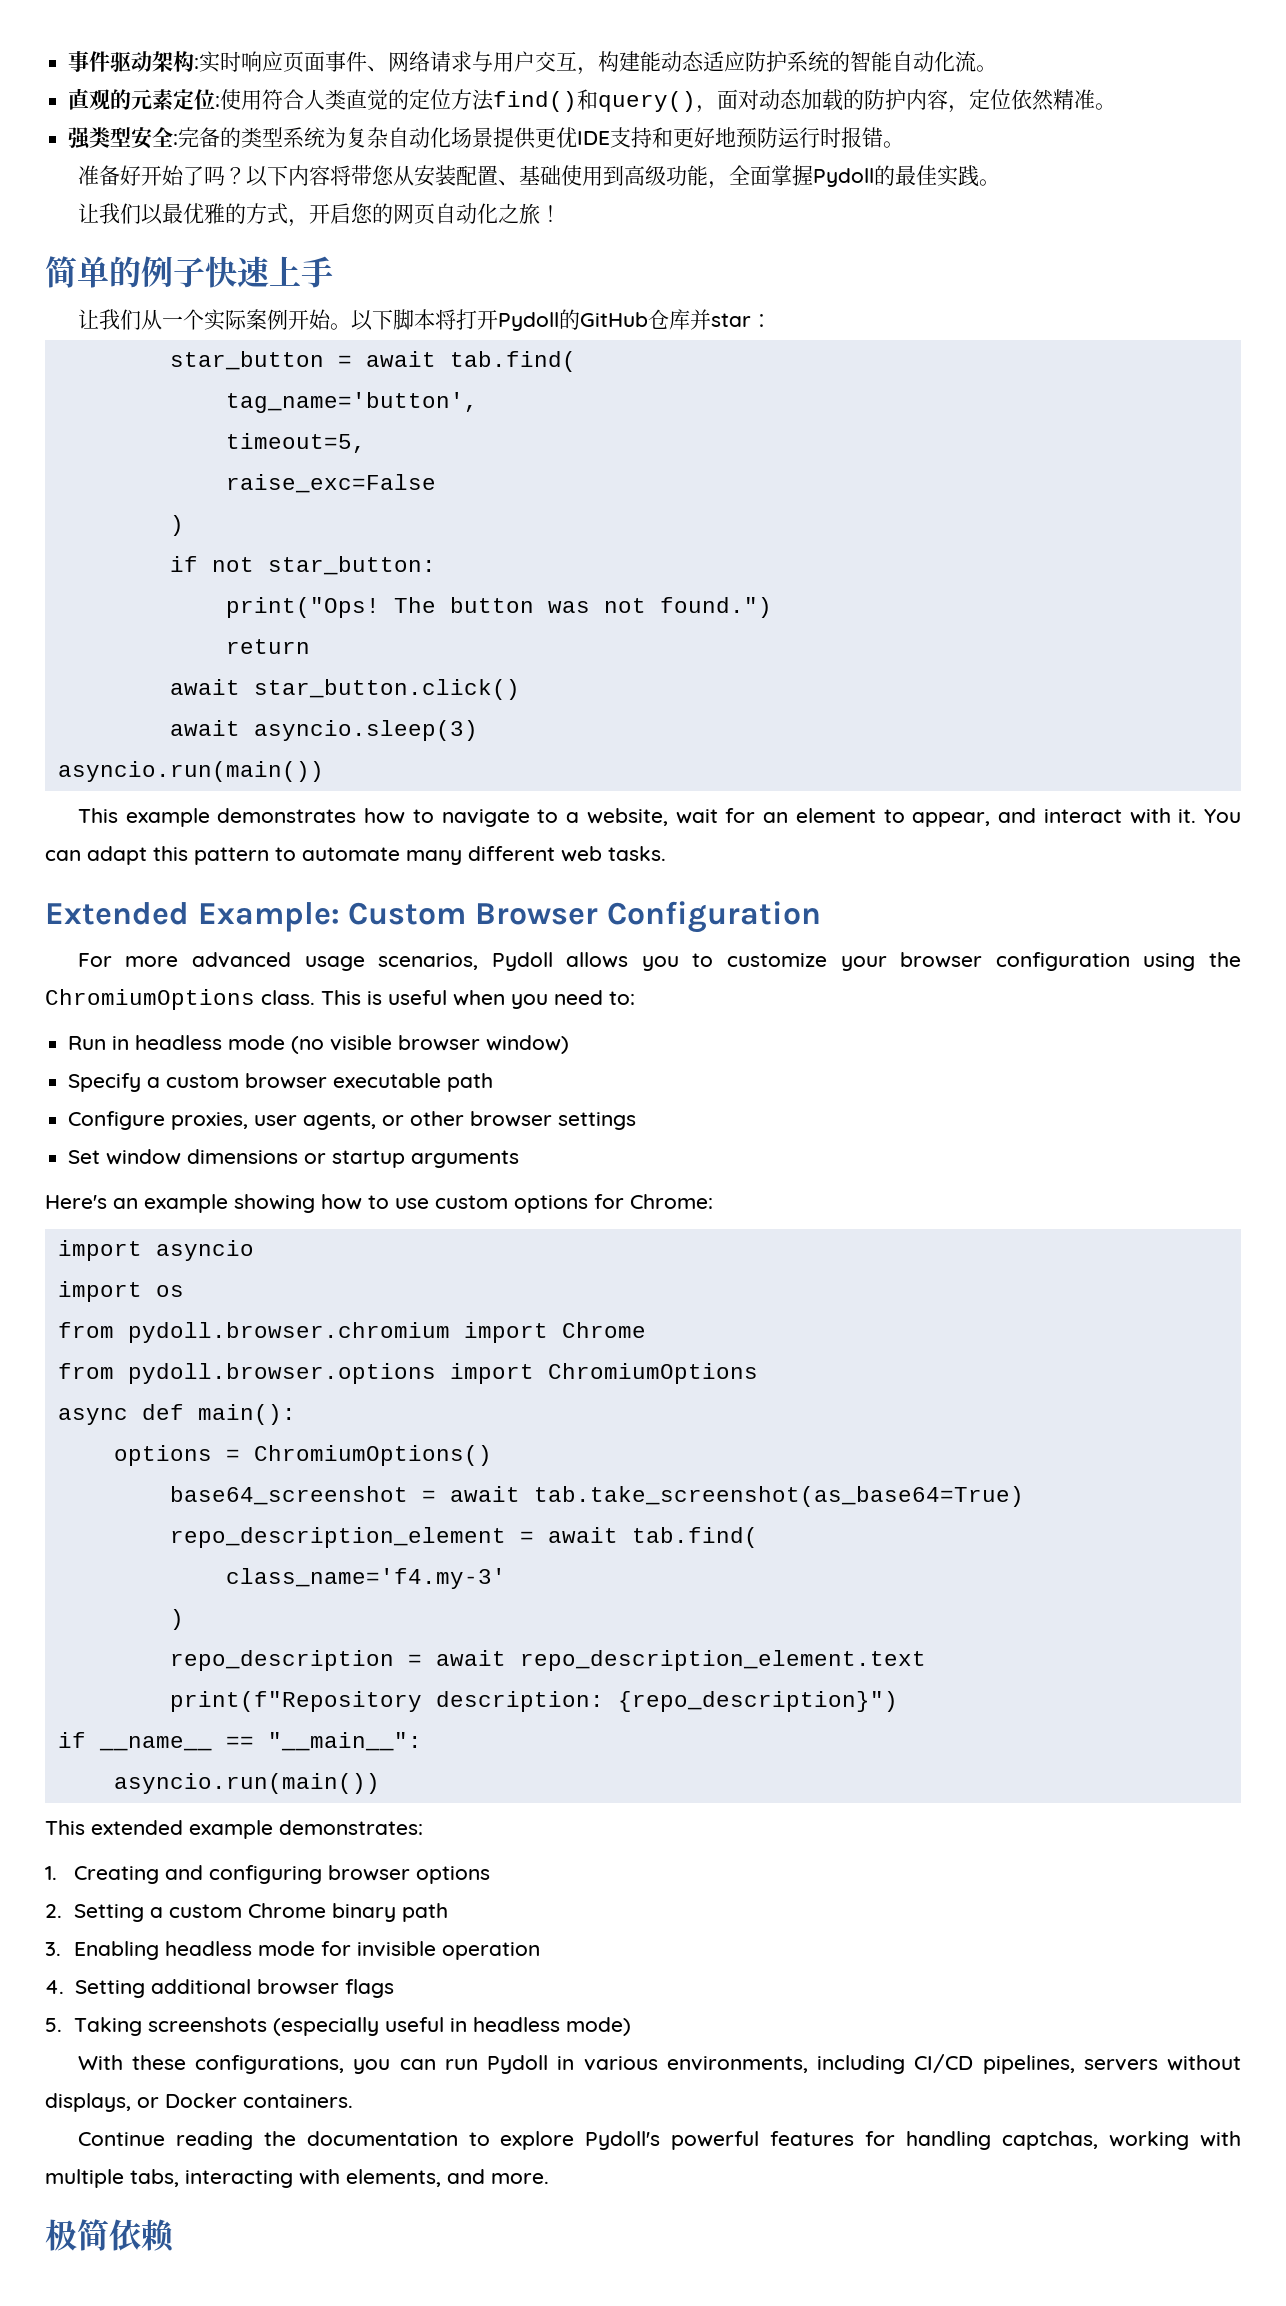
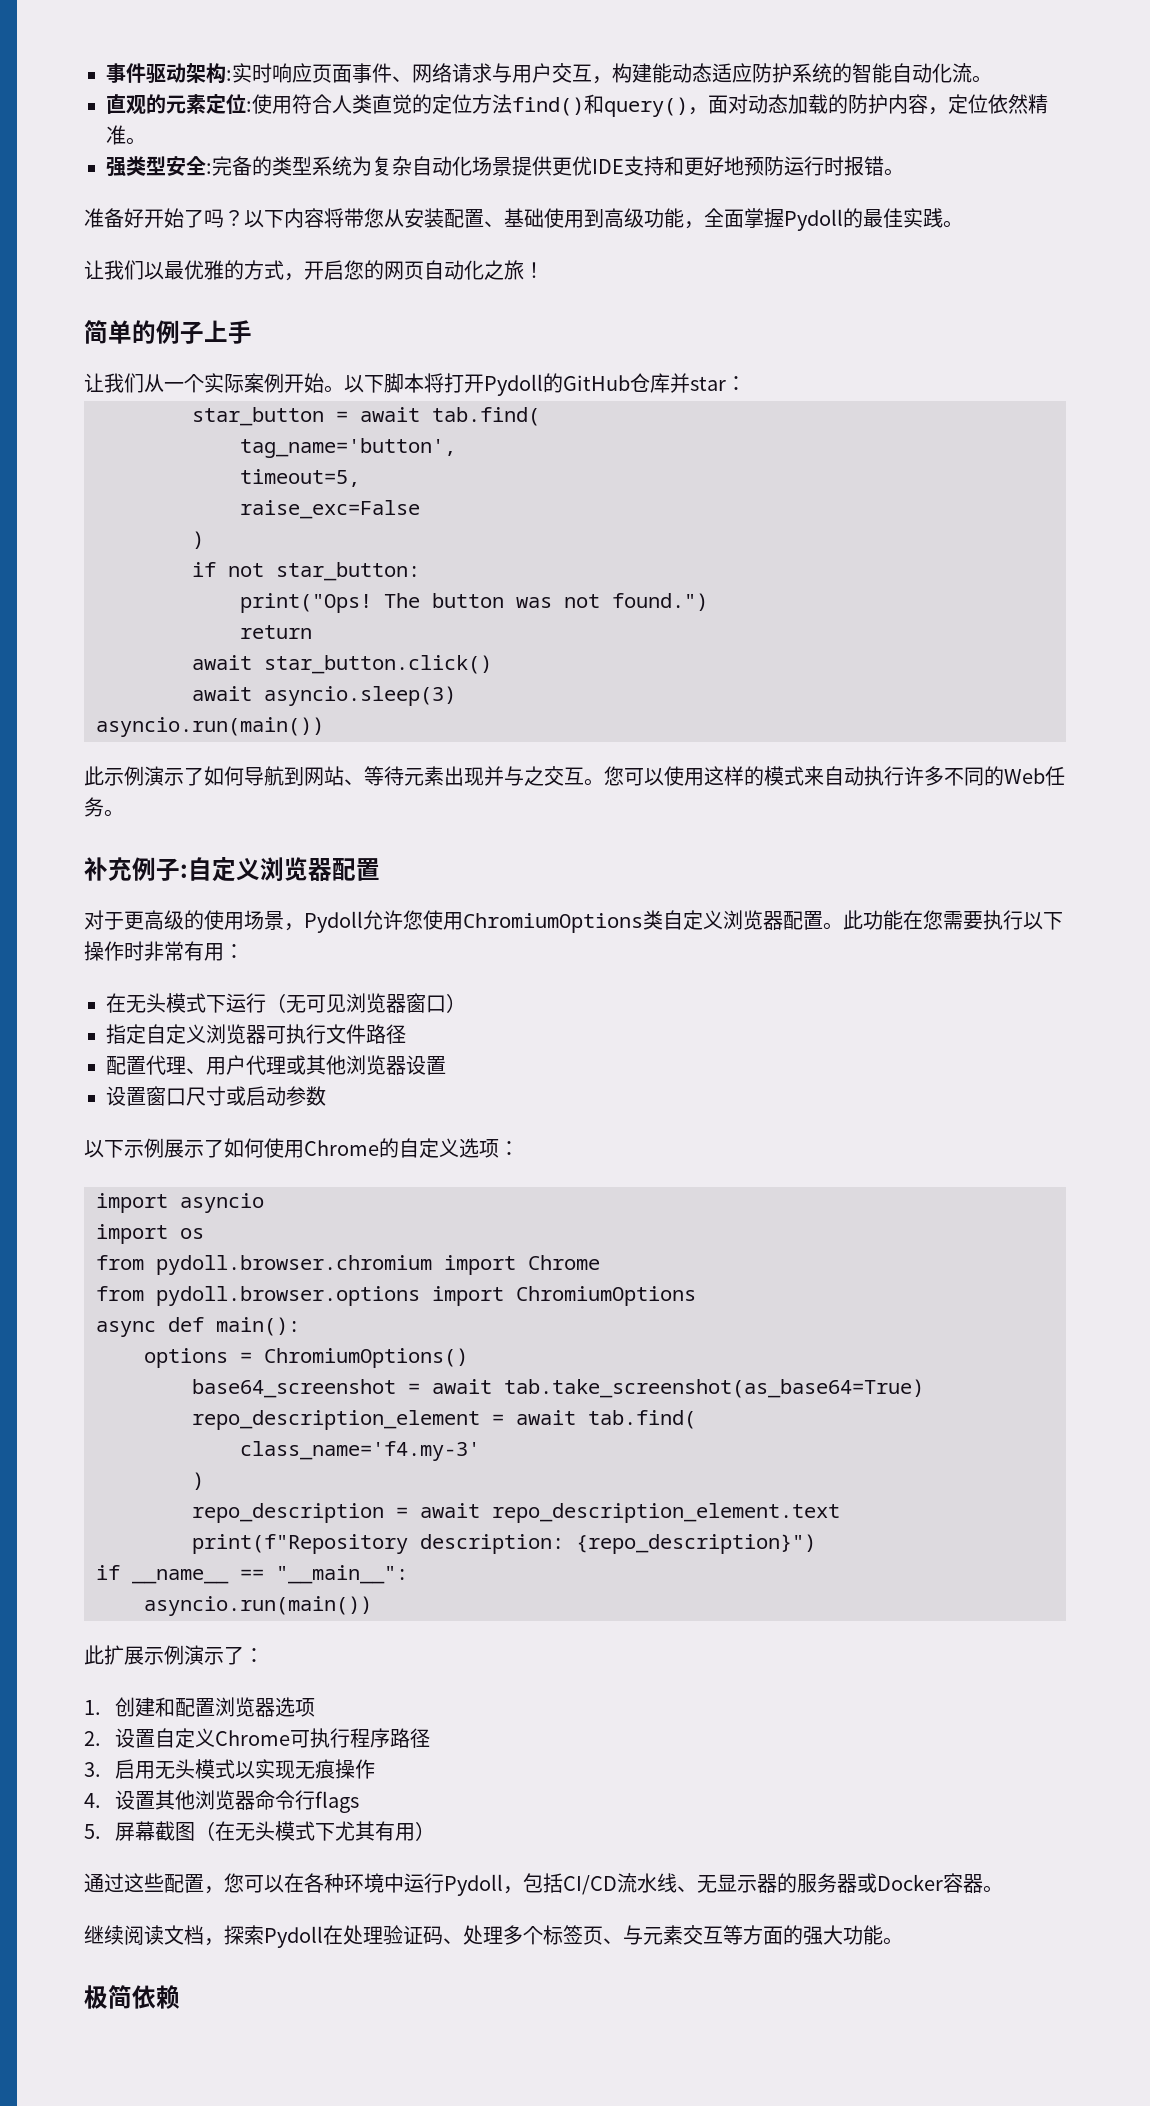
- 简单的例子快速上手
+ 简单的例子上手
- This example demonstrates how to navigate to a website, wait for an element to appear, and interact with it. You can adapt this pattern to automate many different web tasks.
- Extended Example: Custom Browser Configuration
- For more advanced usage scenarios, Pydoll allows you to customize your browser configuration using the ChromiumOptions class. This is useful when you need to:
- Run in headless mode (no visible browser window)
- Specify a custom browser executable path
- Configure proxies, user agents, or other browser settings
- Set window dimensions or startup arguments
- Here's an example showing how to use custom options for Chrome:
+ 此示例演示了如何导航到网站、等待元素出现并与之交互。您可以使用这样的模式来自动执行许多不同的Web任务。
+ 补充例子:自定义浏览器配置
+ 对于更高级的使用场景，Pydoll允许您使用ChromiumOptions类自定义浏览器配置。此功能在您需要执行以下操作时非常有用：
+ 在无头模式下运行（无可见浏览器窗口）
+ 指定自定义浏览器可执行文件路径
+ 配置代理、用户代理或其他浏览器设置
+ 设置窗口尺寸或启动参数
+ 以下示例展示了如何使用Chrome的自定义选项：
- This extended example demonstrates:
- 1. Creating and configuring browser options
- 2. Setting a custom Chrome binary path
- 3. Enabling headless mode for invisible operation
- 4. Setting additional browser flags
- 5. Taking screenshots (especially useful in headless mode)
- With these configurations, you can run Pydoll in various environments, including CI/CD pipelines, servers without displays, or Docker containers.
- Continue reading the documentation to explore Pydoll's powerful features for handling captchas, working with multiple tabs, interacting with elements, and more.
+ 此扩展示例演示了：
+ 1.创建和配置浏览器选项
+ 2.设置自定义Chrome可执行程序路径
+ 3.启用无头模式以实现无痕操作
+ 4.设置其他浏览器命令行flags
+ 5.屏幕截图（在无头模式下尤其有用）
+ 通过这些配置，您可以在各种环境中运行Pydoll，包括CI/CD流水线、无显示器的服务器或Docker容器。
+ 继续阅读文档，探索Pydoll在处理验证码、处理多个标签页、与元素交互等方面的强大功能。

